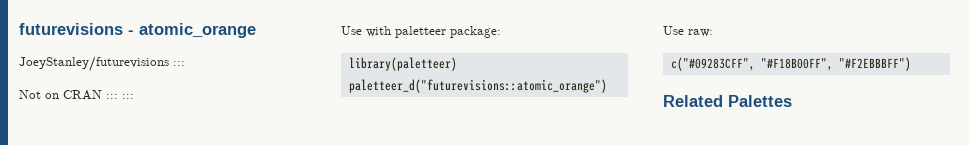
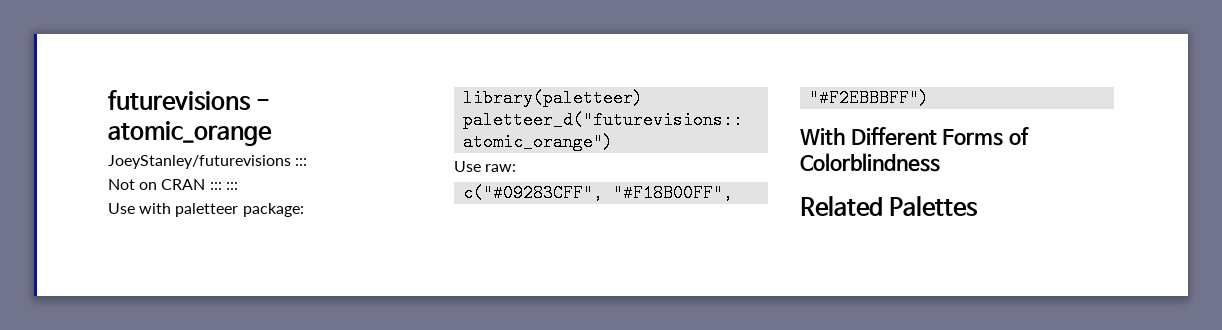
+ With Different Forms of Colorblindness

